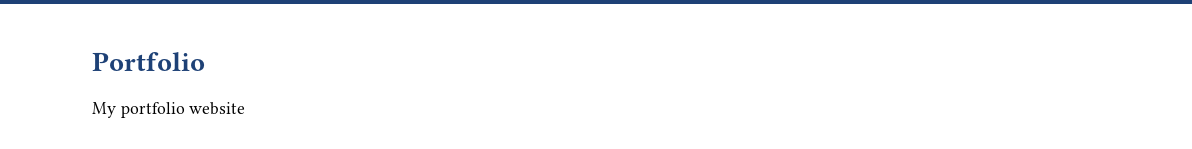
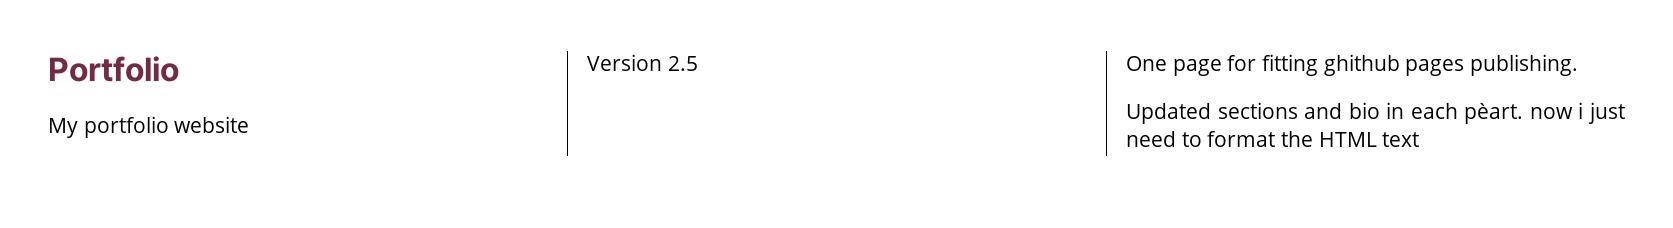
+ Version 2.5
+ One page for fitting ghithub pages publishing.
+ Updated sections and bio in each pèart. now i just need to format the HTML text

